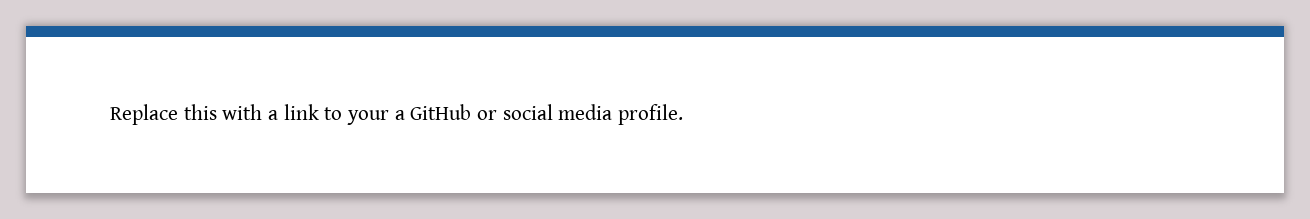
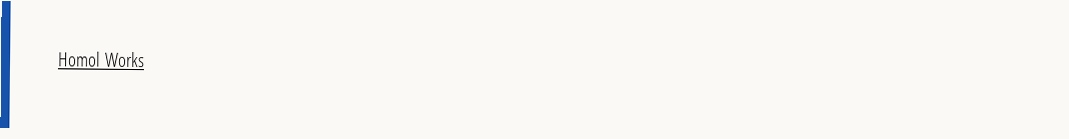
- Replace this with a link to your a GitHub or social media profile.
+ Homol Works

